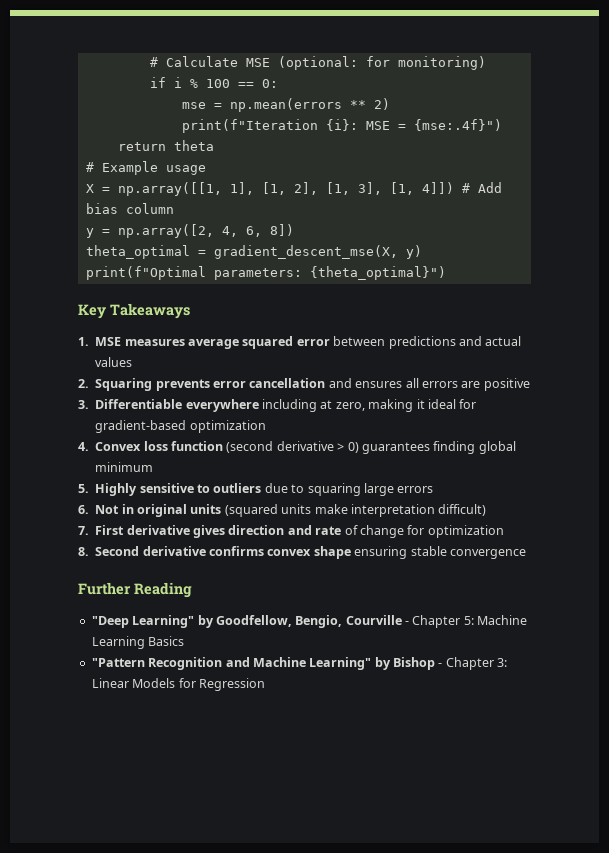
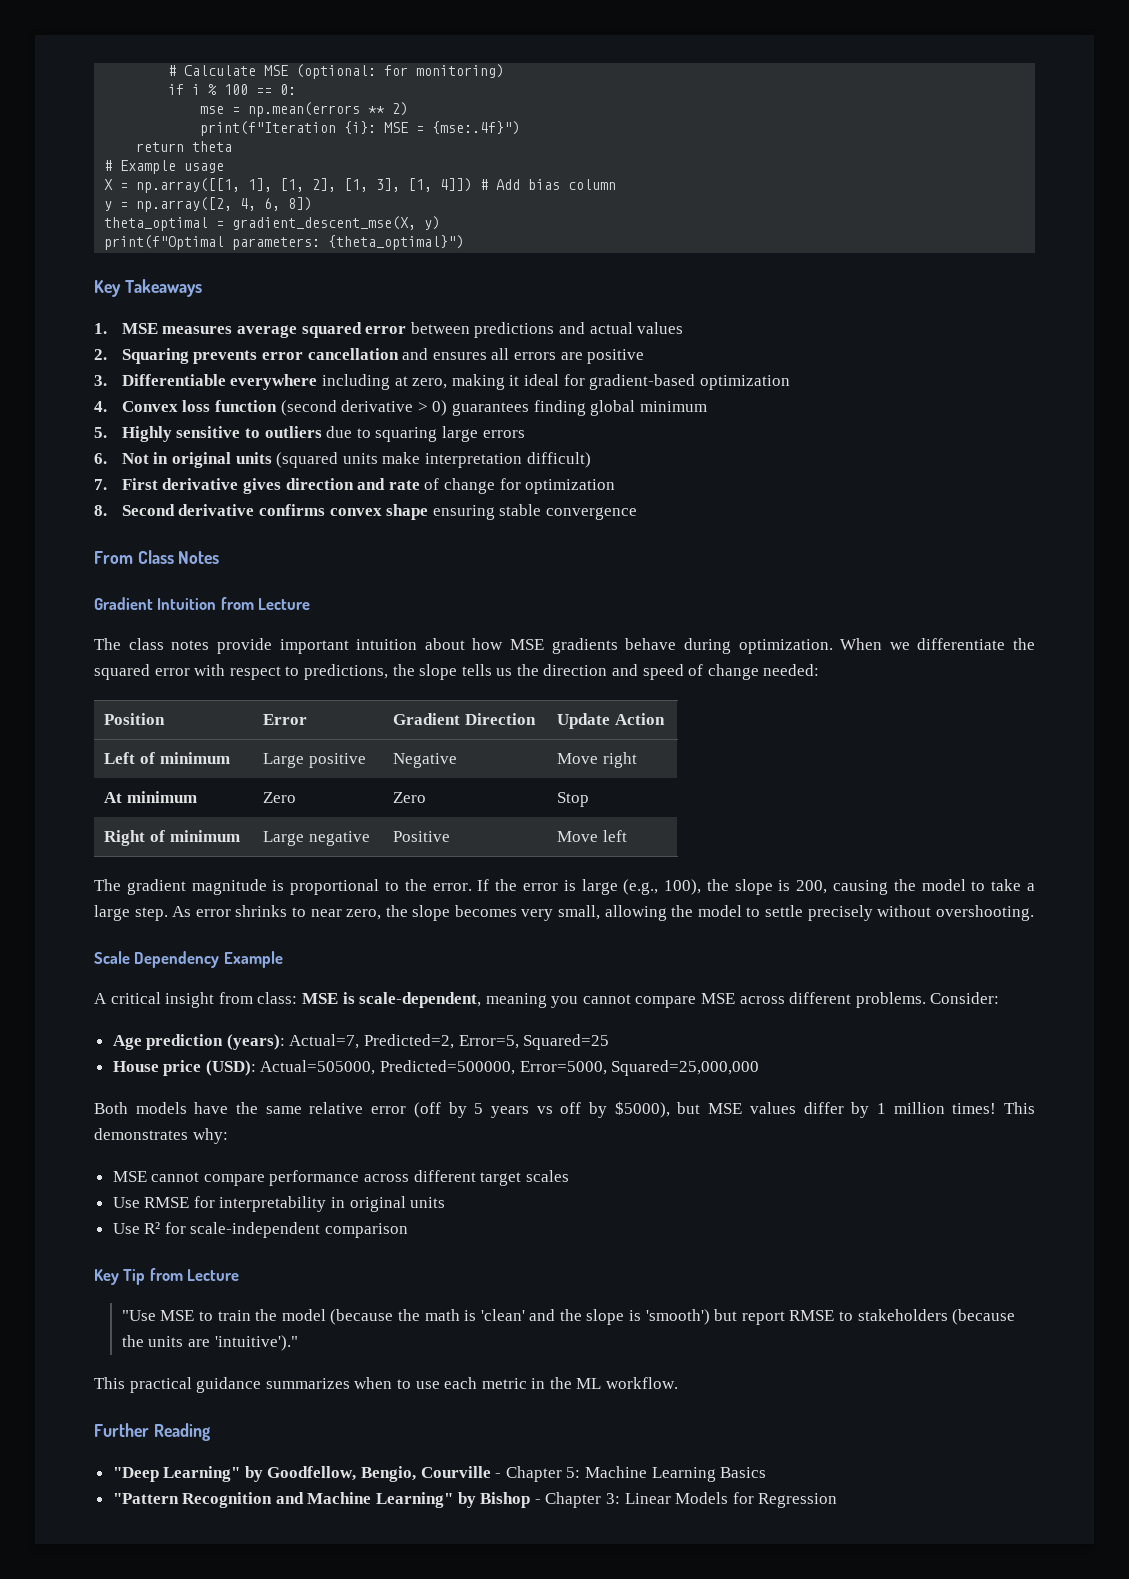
+ From Class Notes
+ Gradient Intuition from Lecture
+ The class notes provide important intuition about how MSE gradients behave during optimization. When we differentiate the squared error with respect to predictions, the slope tells us the direction and speed of change needed:
+ Position | Error | Gradient Direction | Update Action
+ Left of minimum | Large positive | Negative | Move right
+ At minimum | Zero | Zero | Stop
+ Right of minimum | Large negative | Positive | Move left
+ The gradient magnitude is proportional to the error. If the error is large (e.g., 100), the slope is 200, causing the model to take a large step. As error shrinks to near zero, the slope becomes very small, allowing the model to settle precisely without overshooting.
+ Scale Dependency Example
+ A critical insight from class: MSE is scale-dependent, meaning you cannot compare MSE across different problems. Consider:
+ Age prediction (years): Actual=7, Predicted=2, Error=5, Squared=25
+ House price (USD): Actual=505000, Predicted=500000, Error=5000, Squared=25,000,000
+ Both models have the same relative error (off by 5 years vs off by $5000), but MSE values differ by 1 million times! This demonstrates why:
+ MSE cannot compare performance across different target scales
+ Use RMSE for interpretability in original units
+ Use R² for scale-independent comparison
+ Key Tip from Lecture
+ "Use MSE to train the model (because the math is 'clean' and the slope is 'smooth') but report RMSE to stakeholders (because the units are 'intuitive')."
+ This practical guidance summarizes when to use each metric in the ML workflow.

